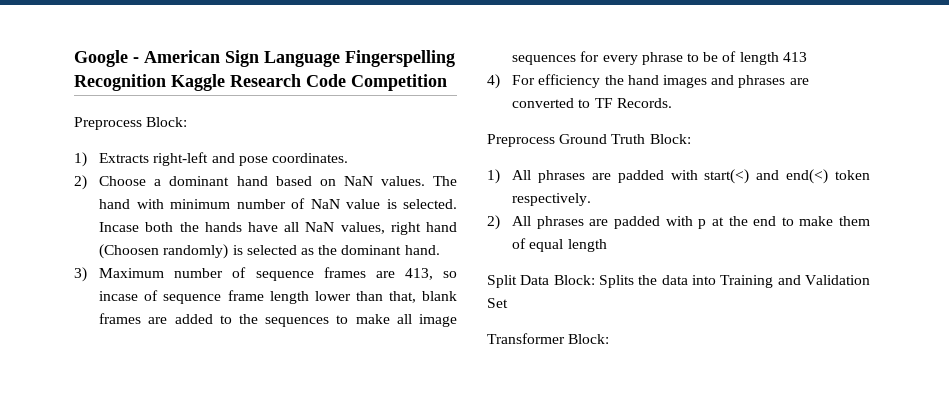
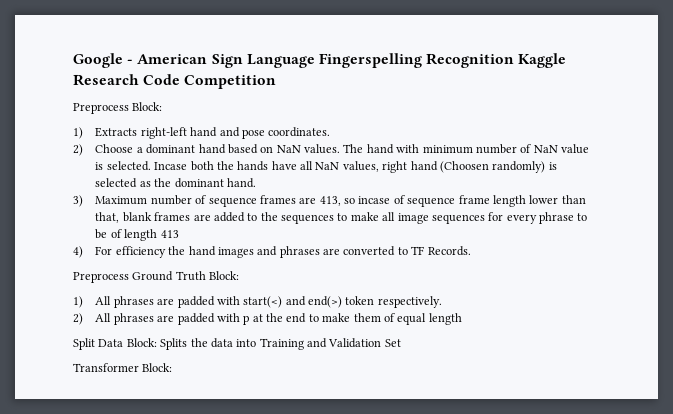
- 1) Extracts right-left and pose coordinates.
+ 1) Extracts right-left hand and pose coordinates.
- 1) All phrases are padded with start(<) and end(<) token respectively.
+ 1) All phrases are padded with start(<) and end(>) token respectively.

